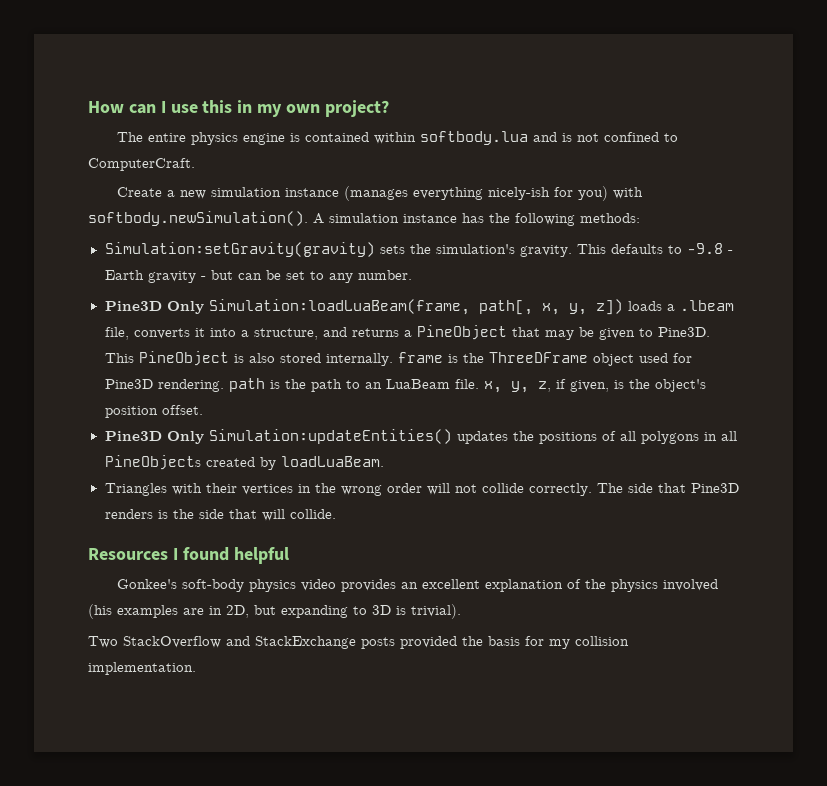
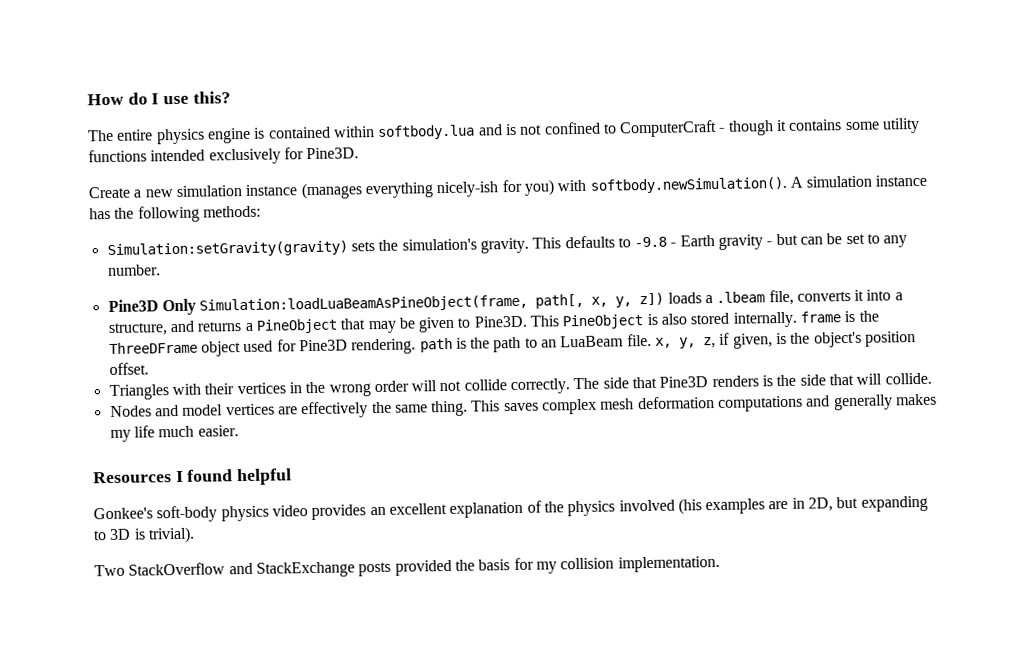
- How can I use this in my own project?
+ How do I use this?
- The entire physics engine is contained within softbody.lua and is not confined to ComputerCraft.
+ The entire physics engine is contained within softbody.lua and is not confined to ComputerCraft - though it contains some utility functions intended exclusively for Pine3D.
- Pine3D Only Simulation:loadLuaBeam(frame, path[, x, y, z]) loads a .lbeam file, converts it into a structure, and returns a PineObject that may be given to Pine3D.
+ Pine3D Only Simulation:loadLuaBeamAsPineObject(frame, path[, x, y, z]) loads a .lbeam file, converts it into a structure, and returns a PineObject that may be given to Pine3D.
- Pine3D Only Simulation:updateEntities() updates the positions of all polygons in all PineObjects created by loadLuaBeam.
+ Nodes and model vertices are effectively the same thing. This saves complex mesh deformation computations and generally makes my life much easier.

